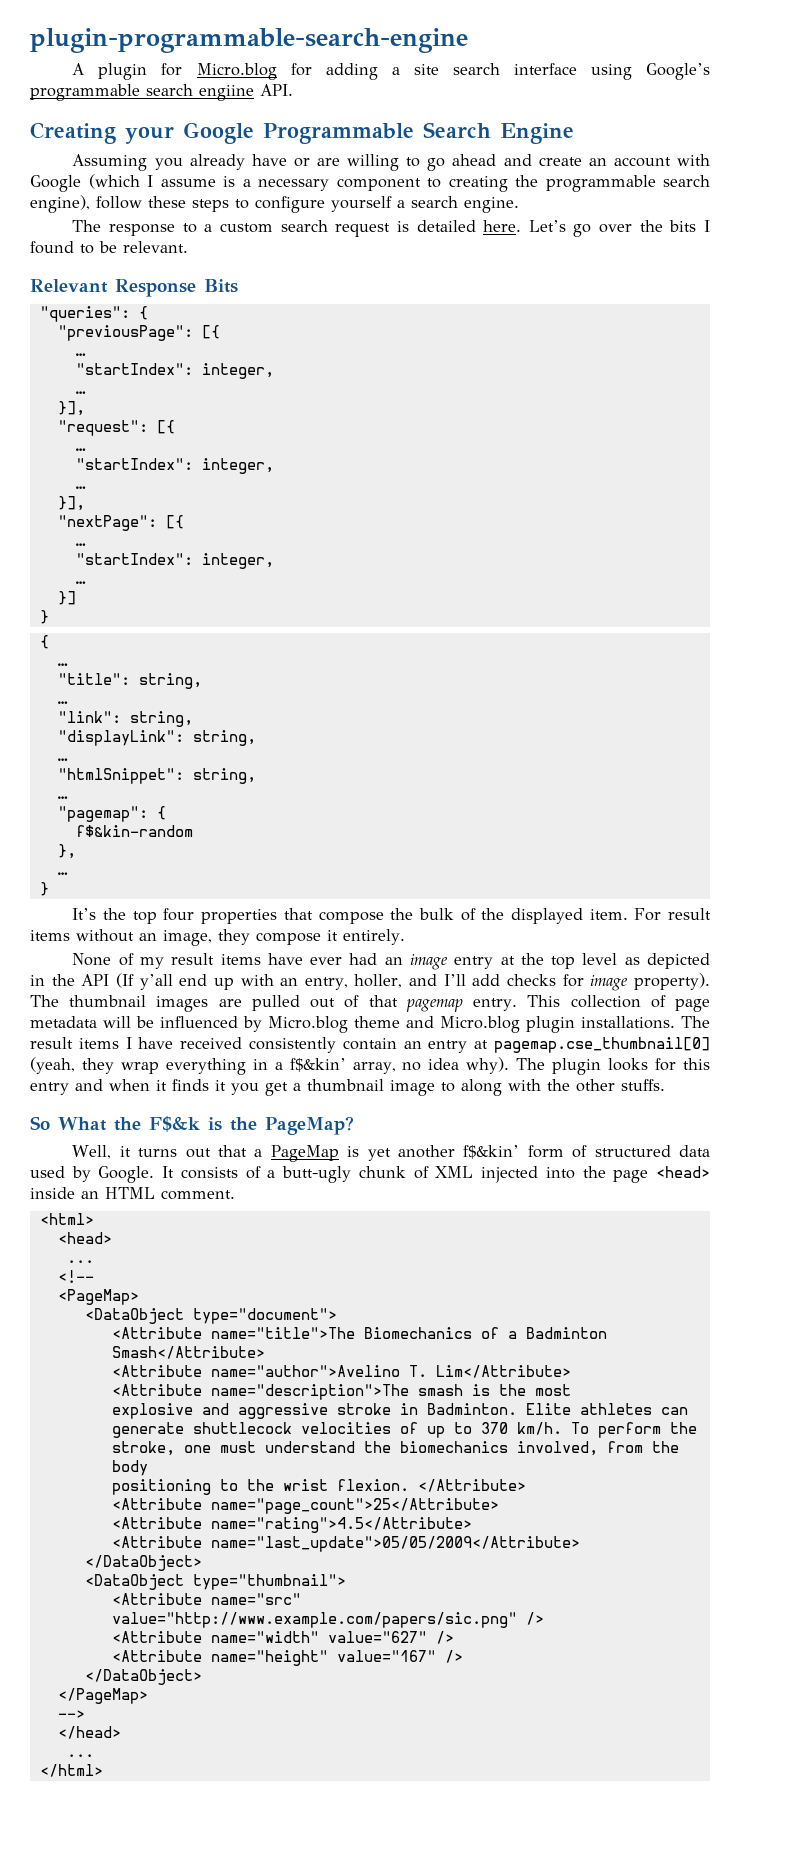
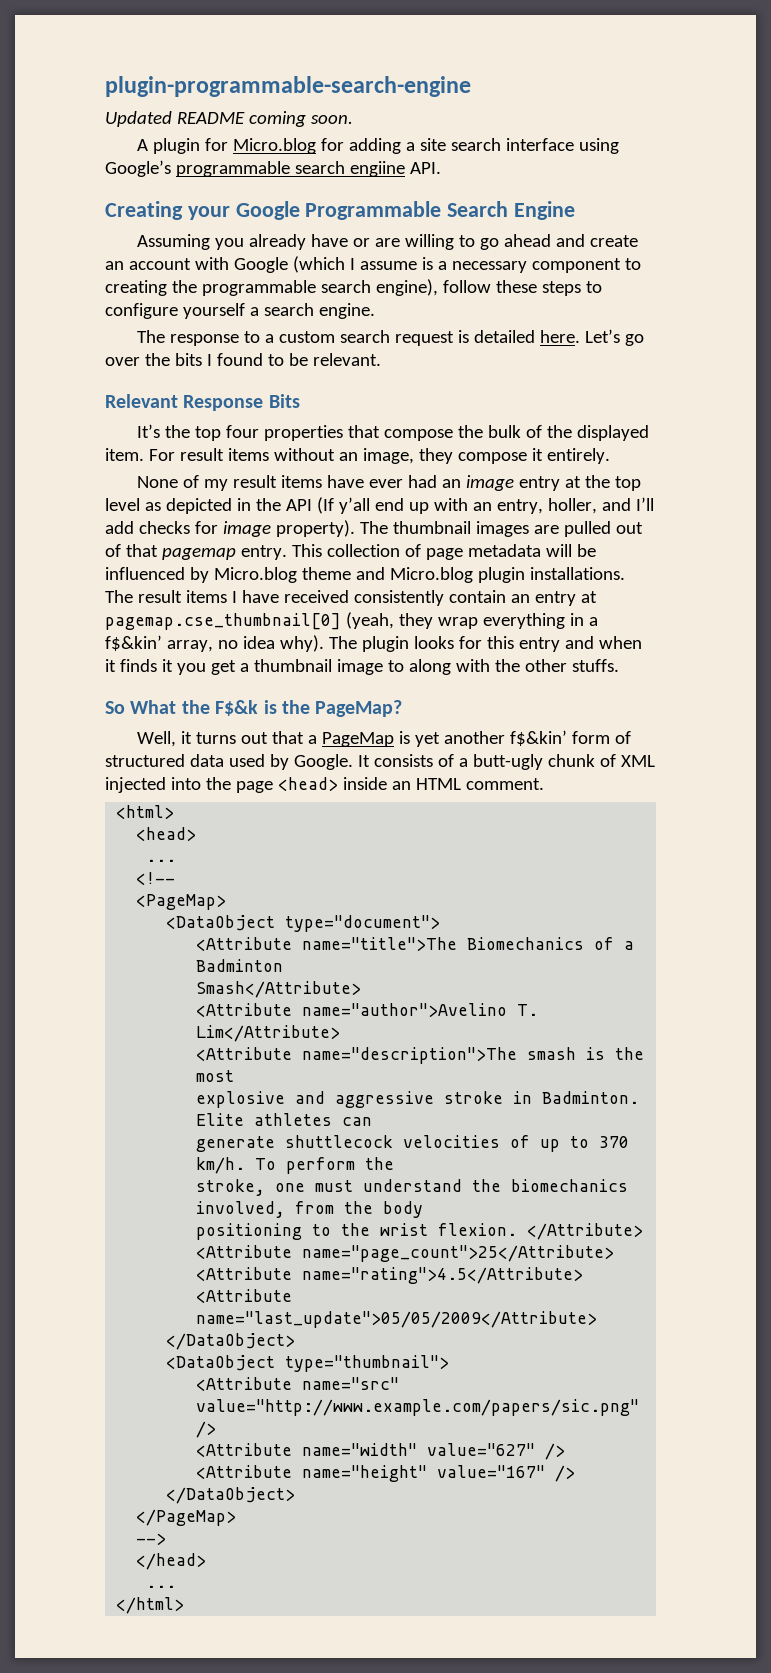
+ Updated README coming soon.
- "queries": {
- "previousPage": [{
- …
- "startIndex": integer,
- …
- }],
- "request": [{
- …
- "startIndex": integer,
- …
- }],
- "nextPage": [{
- …
- "startIndex": integer,
- …
- }]
- }
- {
- …
- "title": string,
- …
- "link": string,
- "displayLink": string,
- …
- "htmlSnippet": string,
- …
- "pagemap": {
- f$&kin-random
- },
- …
- }

